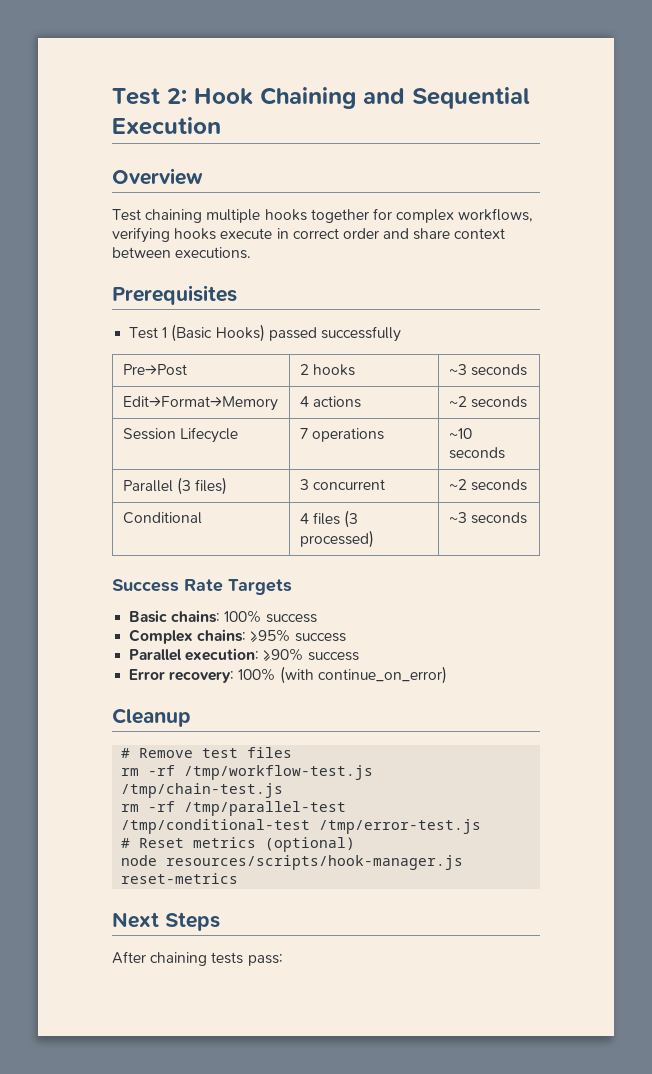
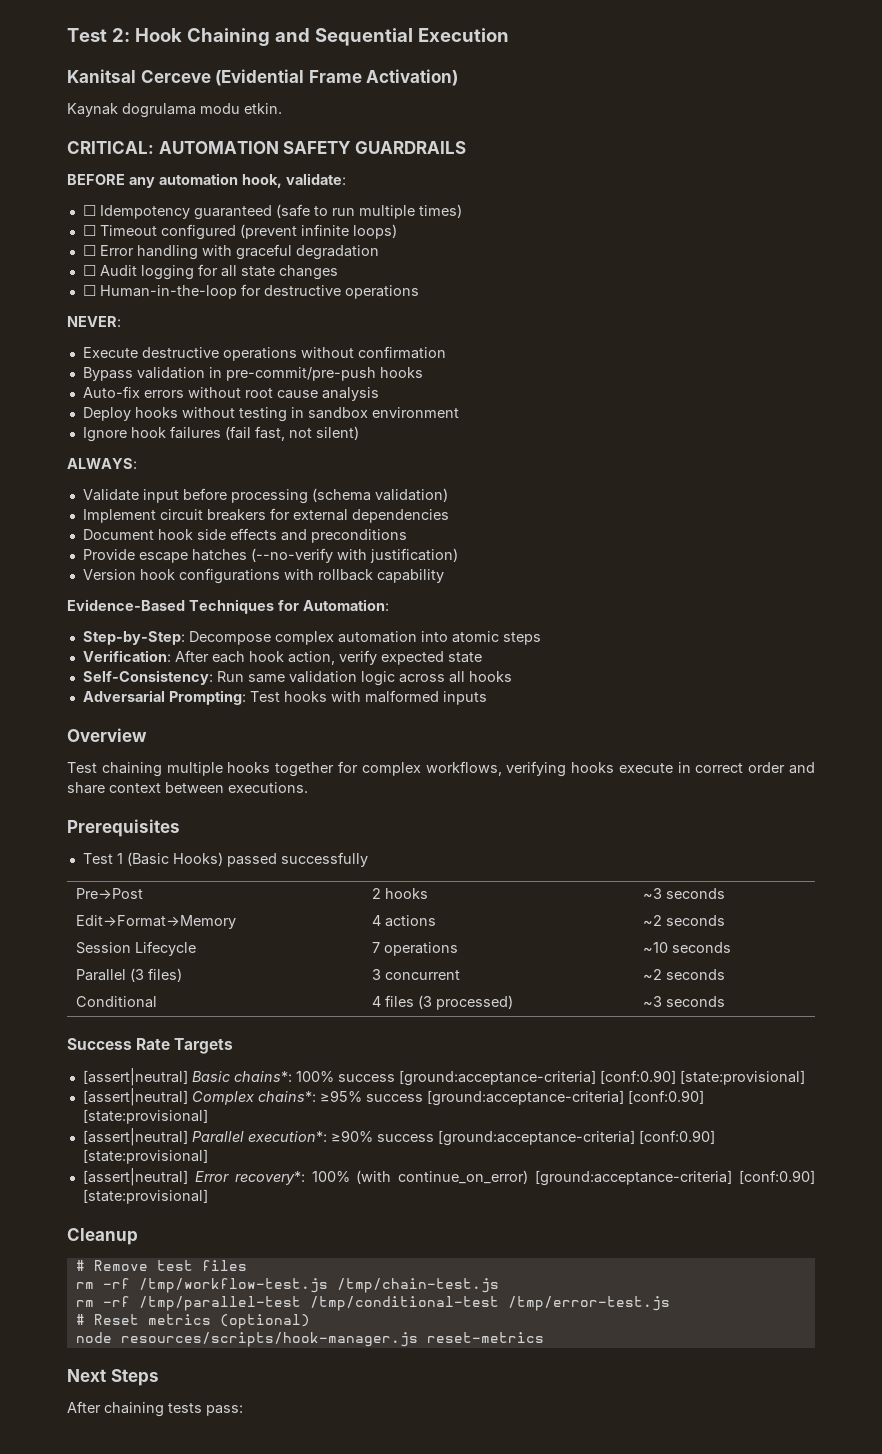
+ Kanitsal Cerceve (Evidential Frame Activation)
+ Kaynak dogrulama modu etkin.
+ CRITICAL: AUTOMATION SAFETY GUARDRAILS
+ BEFORE any automation hook, validate:
+ ☐ Idempotency guaranteed (safe to run multiple times)
+ ☐ Timeout configured (prevent infinite loops)
+ ☐ Error handling with graceful degradation
+ ☐ Audit logging for all state changes
+ ☐ Human-in-the-loop for destructive operations
+ NEVER:
+ Execute destructive operations without confirmation
+ Bypass validation in pre-commit/pre-push hooks
+ Auto-fix errors without root cause analysis
+ Deploy hooks without testing in sandbox environment
+ Ignore hook failures (fail fast, not silent)
+ ALWAYS:
+ Validate input before processing (schema validation)
+ Implement circuit breakers for external dependencies
+ Document hook side effects and preconditions
+ Provide escape hatches (--no-verify with justification)
+ Version hook configurations with rollback capability
+ Evidence-Based Techniques for Automation:
+ Step-by-Step: Decompose complex automation into atomic steps
+ Verification: After each hook action, verify expected state
+ Self-Consistency: Run same validation logic across all hooks
+ Adversarial Prompting: Test hooks with malformed inputs
- Basic chains: 100% success
- Complex chains: ≥95% success
- Parallel execution: ≥90% success
- Error recovery: 100% (with continue_on_error)
+ [assert|neutral] Basic chains*: 100% success [ground:acceptance-criteria] [conf:0.90] [state:provisional]
+ [assert|neutral] Complex chains*: ≥95% success [ground:acceptance-criteria] [conf:0.90] [state:provisional]
+ [assert|neutral] Parallel execution*: ≥90% success [ground:acceptance-criteria] [conf:0.90] [state:provisional]
+ [assert|neutral] Error recovery*: 100% (with continue_on_error) [ground:acceptance-criteria] [conf:0.90] [state:provisional]

